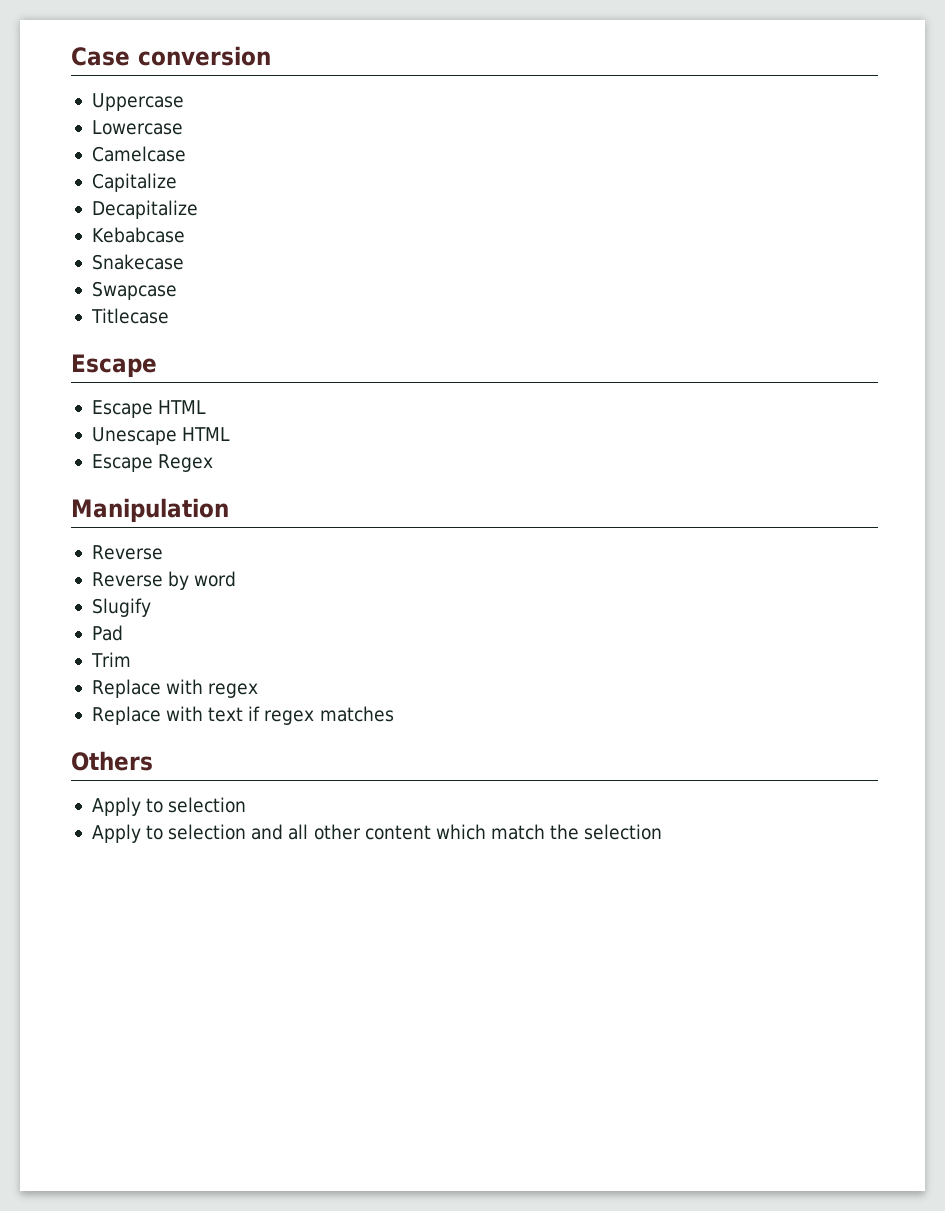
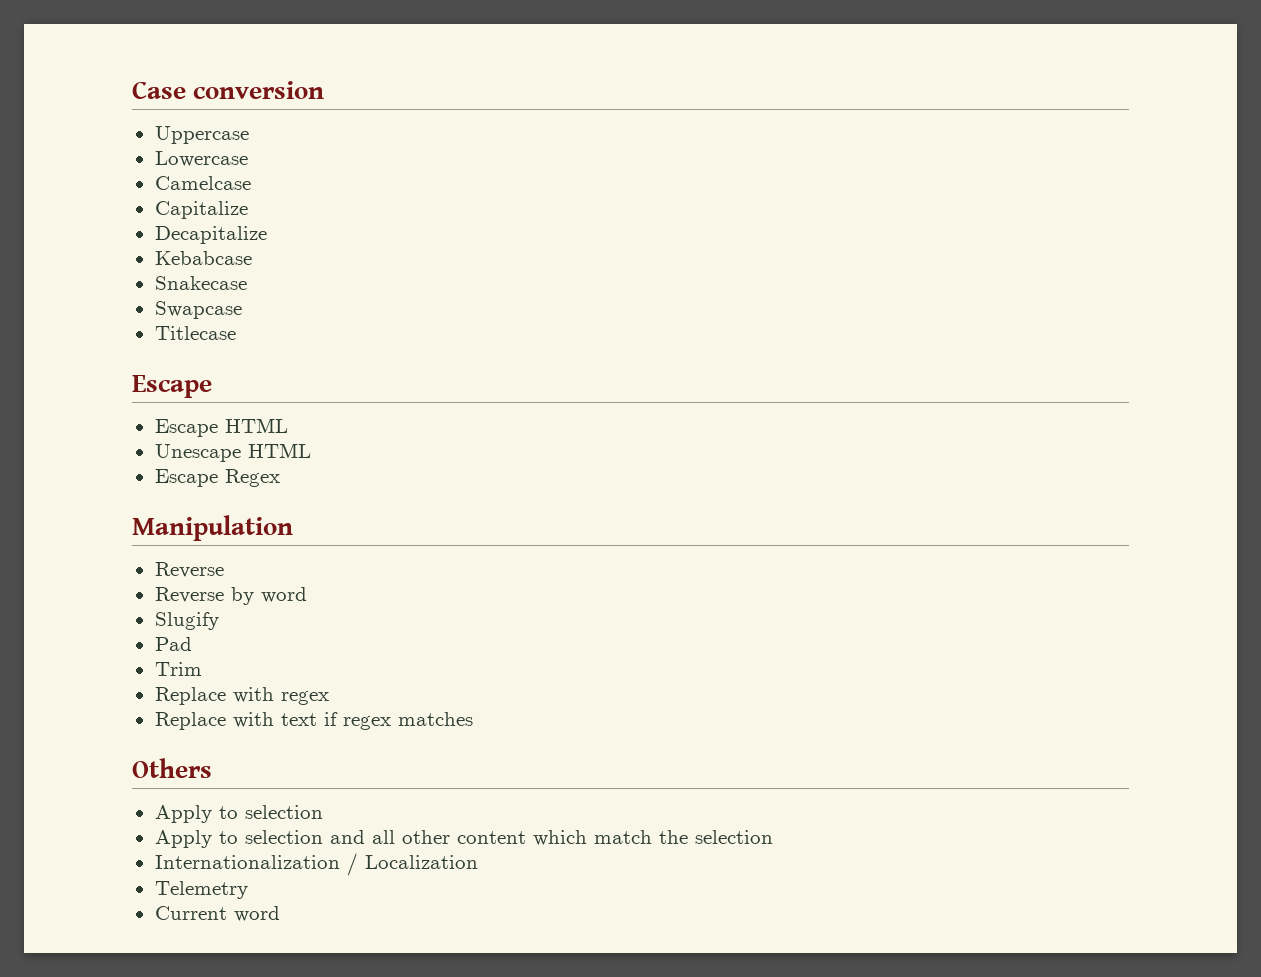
+ Internationalization / Localization
+ Telemetry
+ Current word

